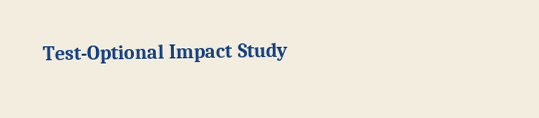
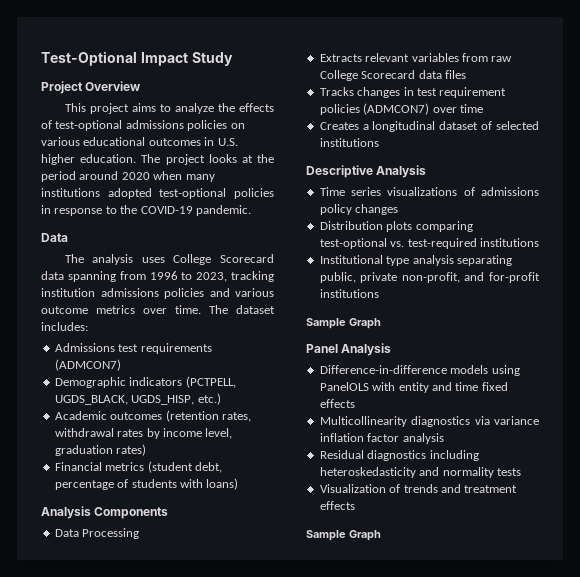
+ Project Overview
+ This project aims to analyze the effects of test-optional admissions policies on various educational outcomes in U.S. higher education. The project looks at the period around 2020 when many institutions adopted test-optional policies in response to the COVID-19 pandemic.
+ Data
+ The analysis uses College Scorecard data spanning from 1996 to 2023, tracking institution admissions policies and various outcome metrics over time. The dataset includes:
+ Admissions test requirements (ADMCON7)
+ Demographic indicators (PCTPELL, UGDS_BLACK, UGDS_HISP, etc.)
+ Academic outcomes (retention rates, withdrawal rates by income level, graduation rates)
+ Financial metrics (student debt, percentage of students with loans)
+ Analysis Components
+ Data Processing
+ Extracts relevant variables from raw College Scorecard data files
+ Tracks changes in test requirement policies (ADMCON7) over time
+ Creates a longitudinal dataset of selected institutions
+ Descriptive Analysis
+ Time series visualizations of admissions policy changes
+ Distribution plots comparing test-optional vs. test-required institutions
+ Institutional type analysis separating public, private non-profit, and for-profit institutions
+ Sample Graph
+ Panel Analysis
+ Difference-in-difference models using PanelOLS with entity and time fixed effects
+ Multicollinearity diagnostics via variance inflation factor analysis
+ Residual diagnostics including heteroskedasticity and normality tests
+ Visualization of trends and treatment effects
+ Sample Graph

